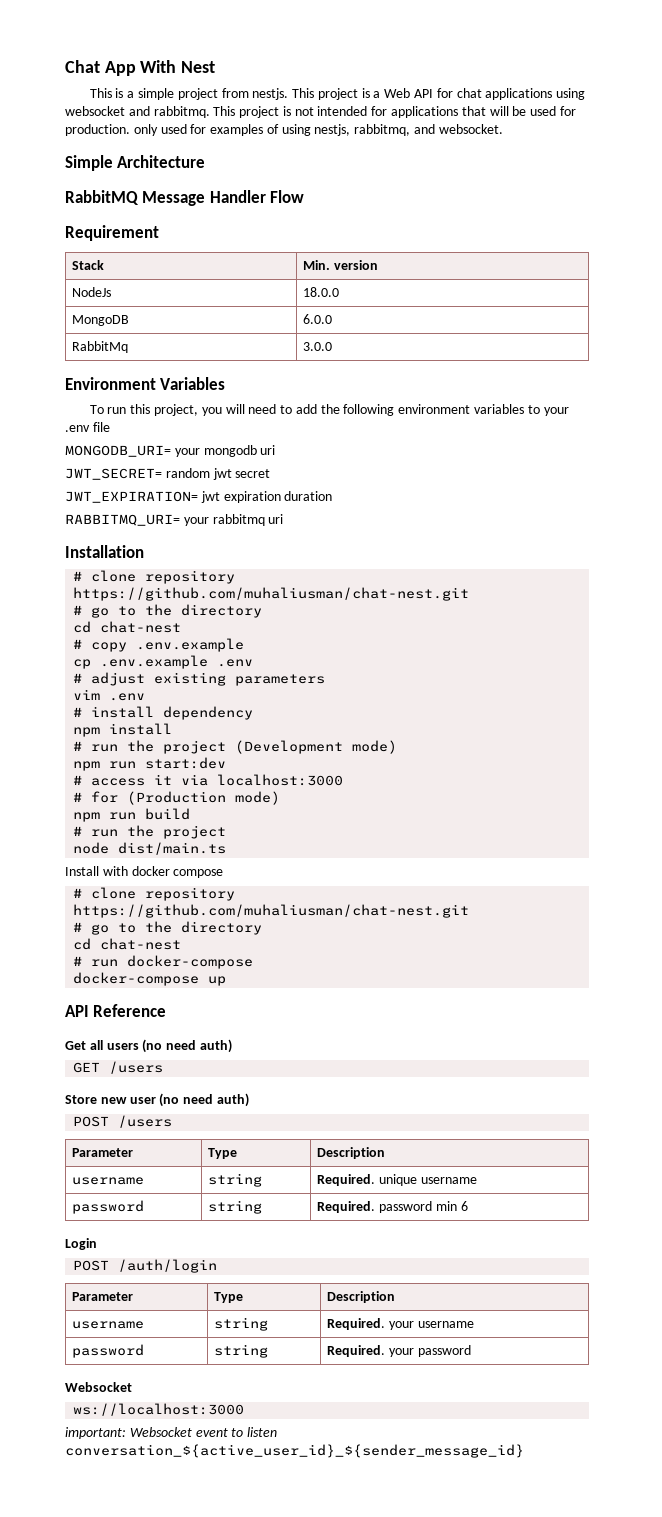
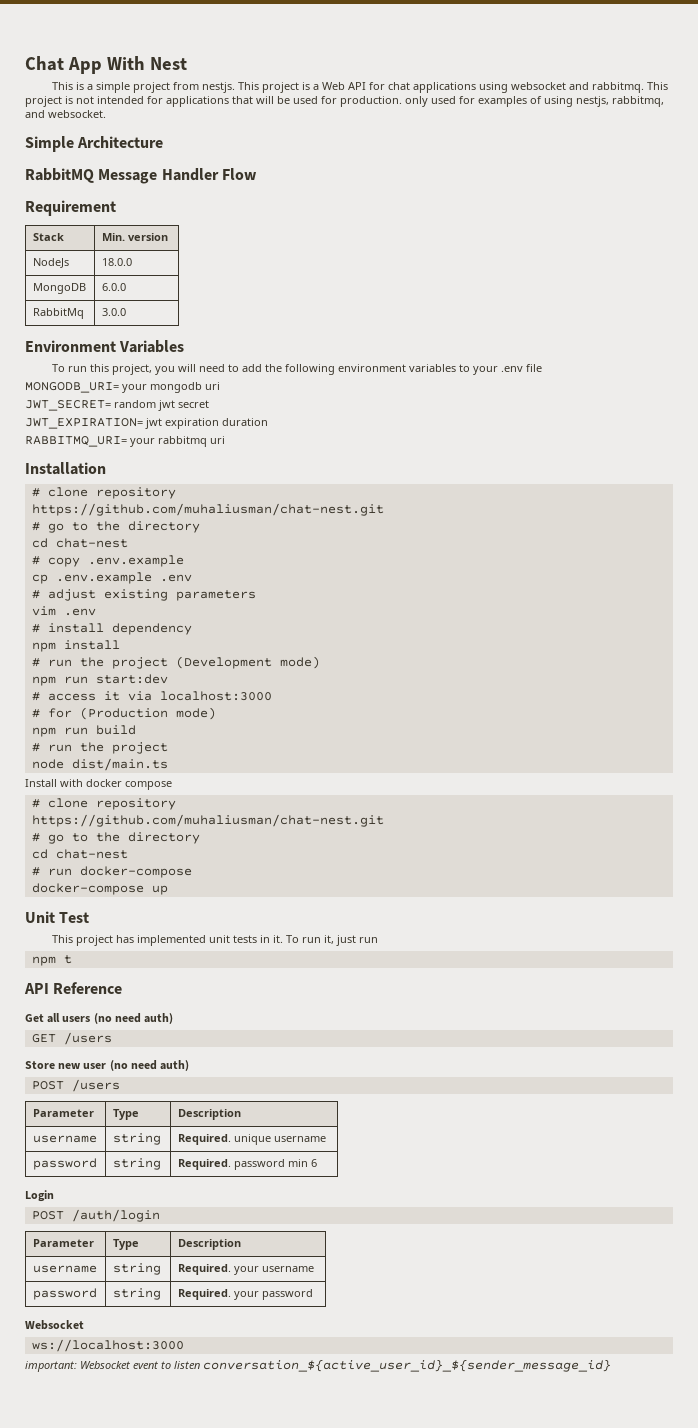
+ Unit Test
+ This project has implemented unit tests in it. To run it, just run
+ npm t

